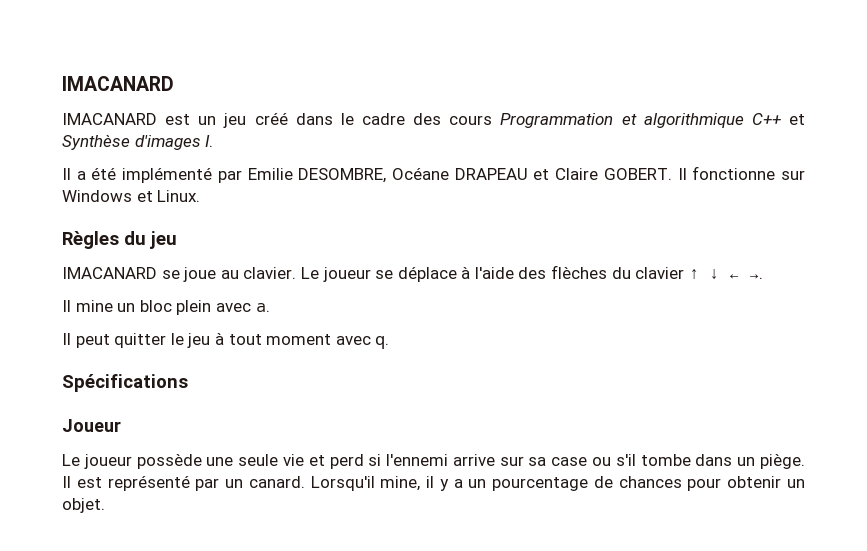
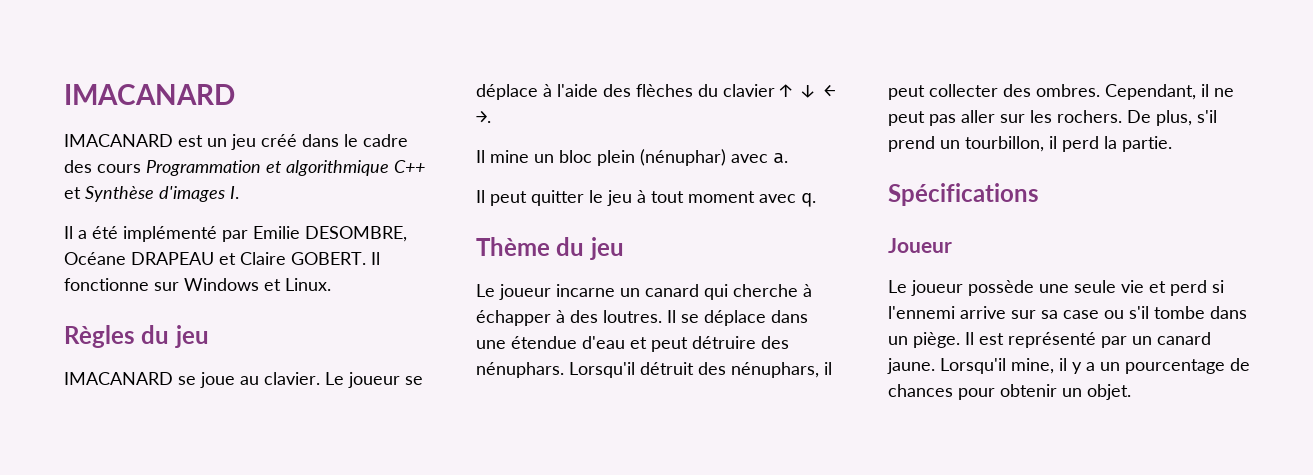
- Il mine un bloc plein avec a.
+ Il mine un bloc plein (nénuphar) avec a.
+ Thème du jeu
+ Le joueur incarne un canard qui cherche à échapper à des loutres. Il se déplace dans une étendue d'eau et peut détruire des nénuphars. Lorsqu'il détruit des nénuphars, il peut collecter des ombres. Cependant, il ne peut pas aller sur les rochers. De plus, s'il prend un tourbillon, il perd la partie.
- Il est représenté par un canard.
+ Il est représenté par un canard jaune.

